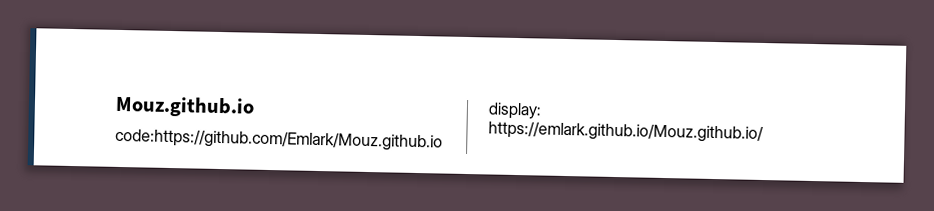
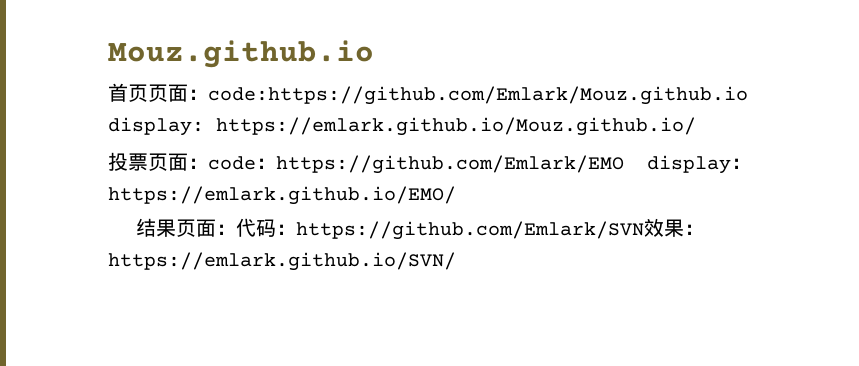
- code:https://github.com/Emlark/Mouz.github.io display: https://emlark.github.io/Mouz.github.io/
+ 首页页面：code:https://github.com/Emlark/Mouz.github.io display: https://emlark.github.io/Mouz.github.io/
+ 投票页面：code：https://github.com/Emlark/EMO display：https://emlark.github.io/EMO/
+ 结果页面：代码：https://github.com/Emlark/SVN效果：https://emlark.github.io/SVN/

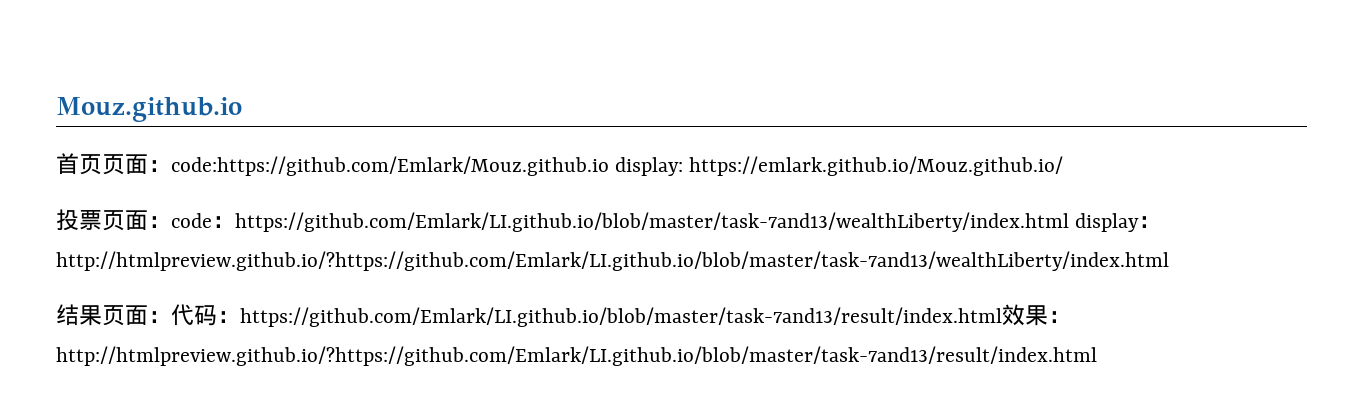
- 投票页面：code：https://github.com/Emlark/EMO display：https://emlark.github.io/EMO/
+ 投票页面：code：https://github.com/Emlark/LI.github.io/blob/master/task-7and13/wealthLiberty/index.html display：http://htmlpreview.github.io/?https://github.com/Emlark/LI.github.io/blob/master/task-7and13/wealthLiberty/index.html
- 结果页面：代码：https://github.com/Emlark/SVN效果：https://emlark.github.io/SVN/
+ 结果页面：代码：https://github.com/Emlark/LI.github.io/blob/master/task-7and13/result/index.html效果：http://htmlpreview.github.io/?https://github.com/Emlark/LI.github.io/blob/master/task-7and13/result/index.html

